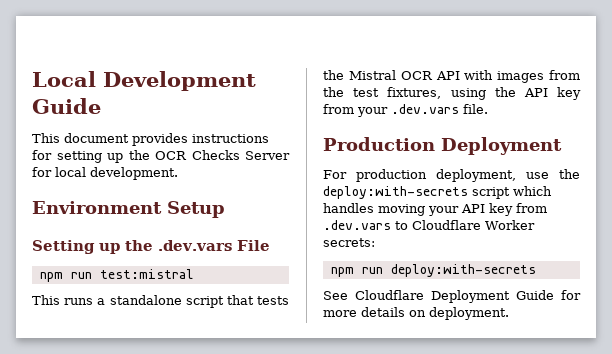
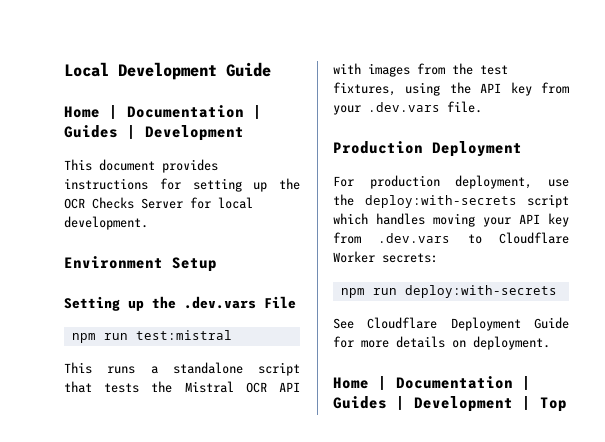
  Local Development Guide
+ Home | Documentation | Guides | Development
+ Home | Documentation | Guides | Development | Top

